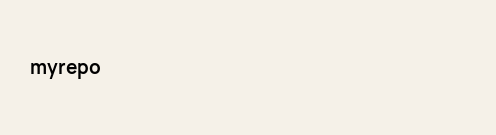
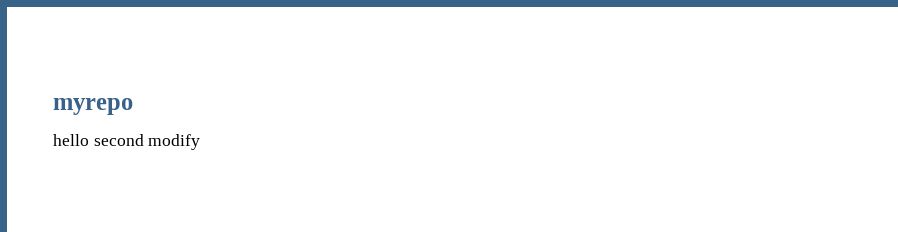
+ hello second modify

